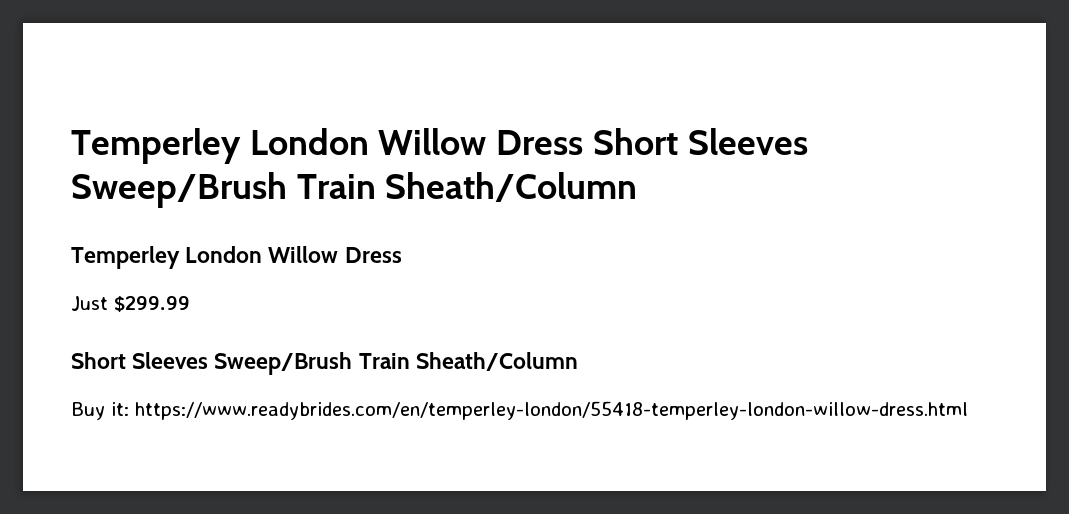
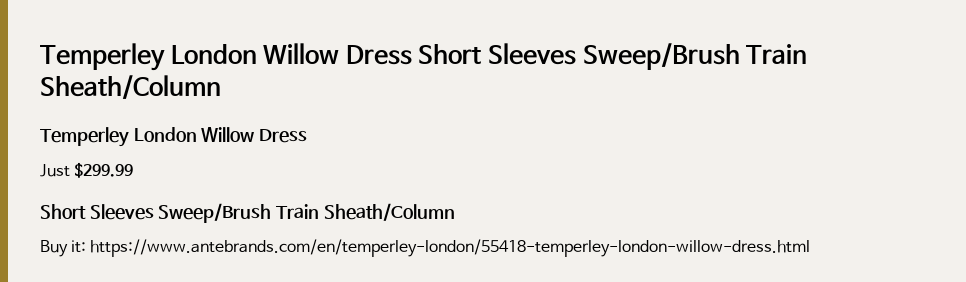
- Buy it: https://www.readybrides.com/en/temperley-london/55418-temperley-london-willow-dress.html
+ Buy it: https://www.antebrands.com/en/temperley-london/55418-temperley-london-willow-dress.html

